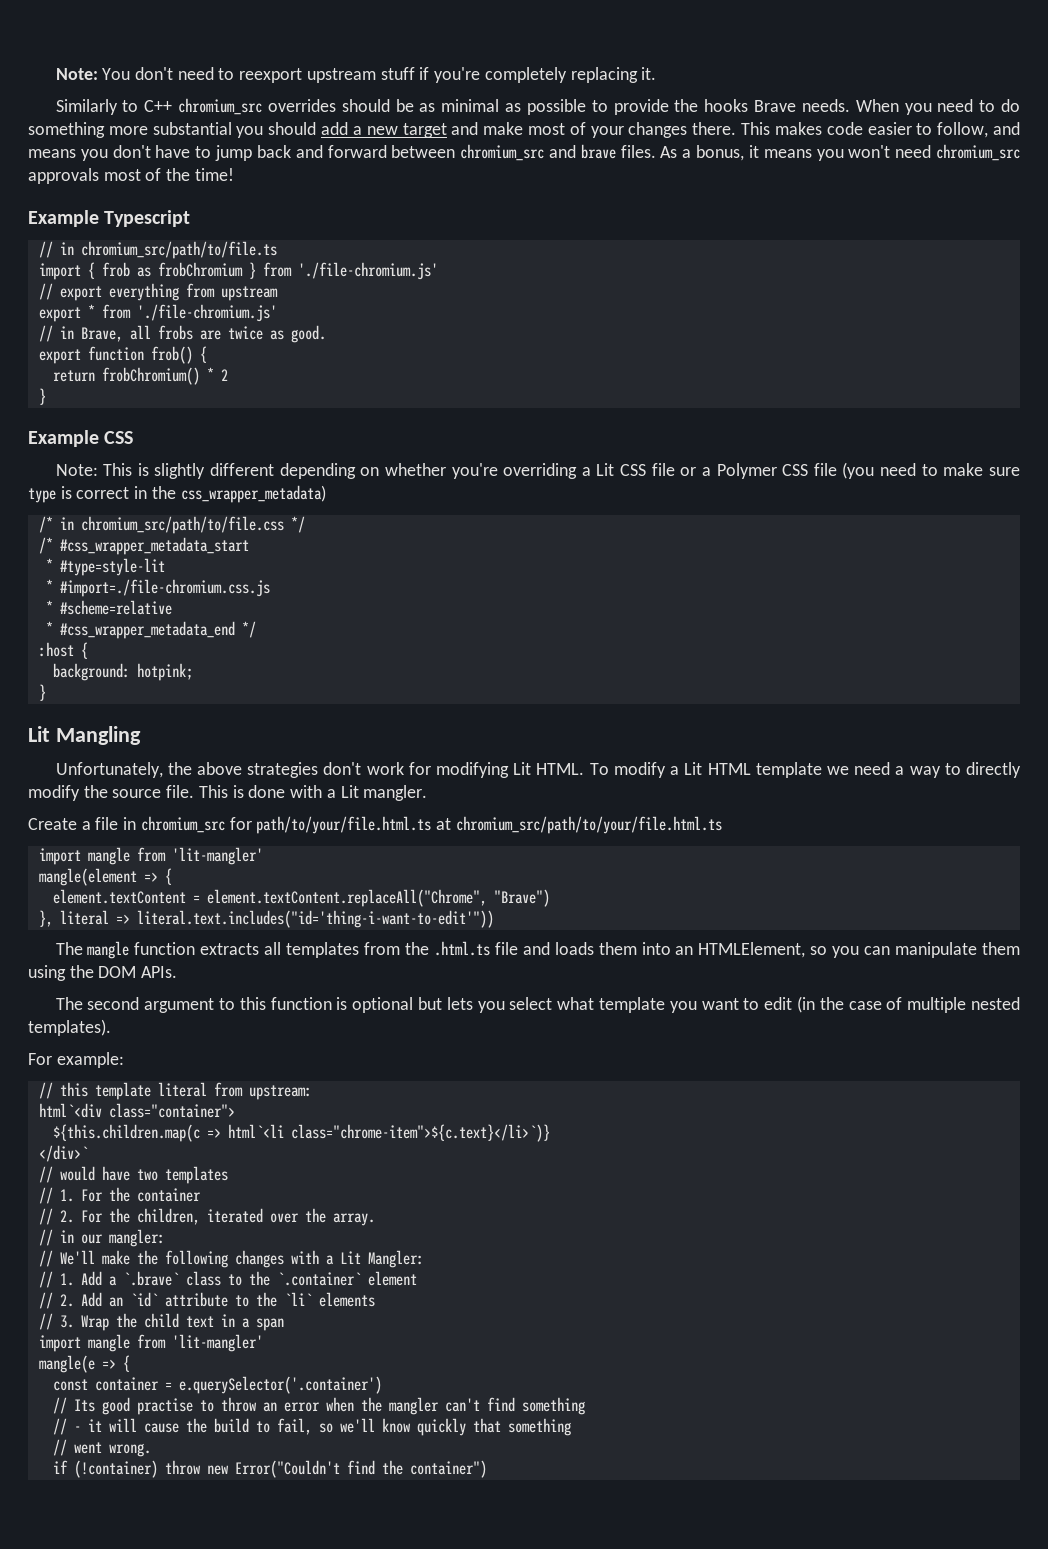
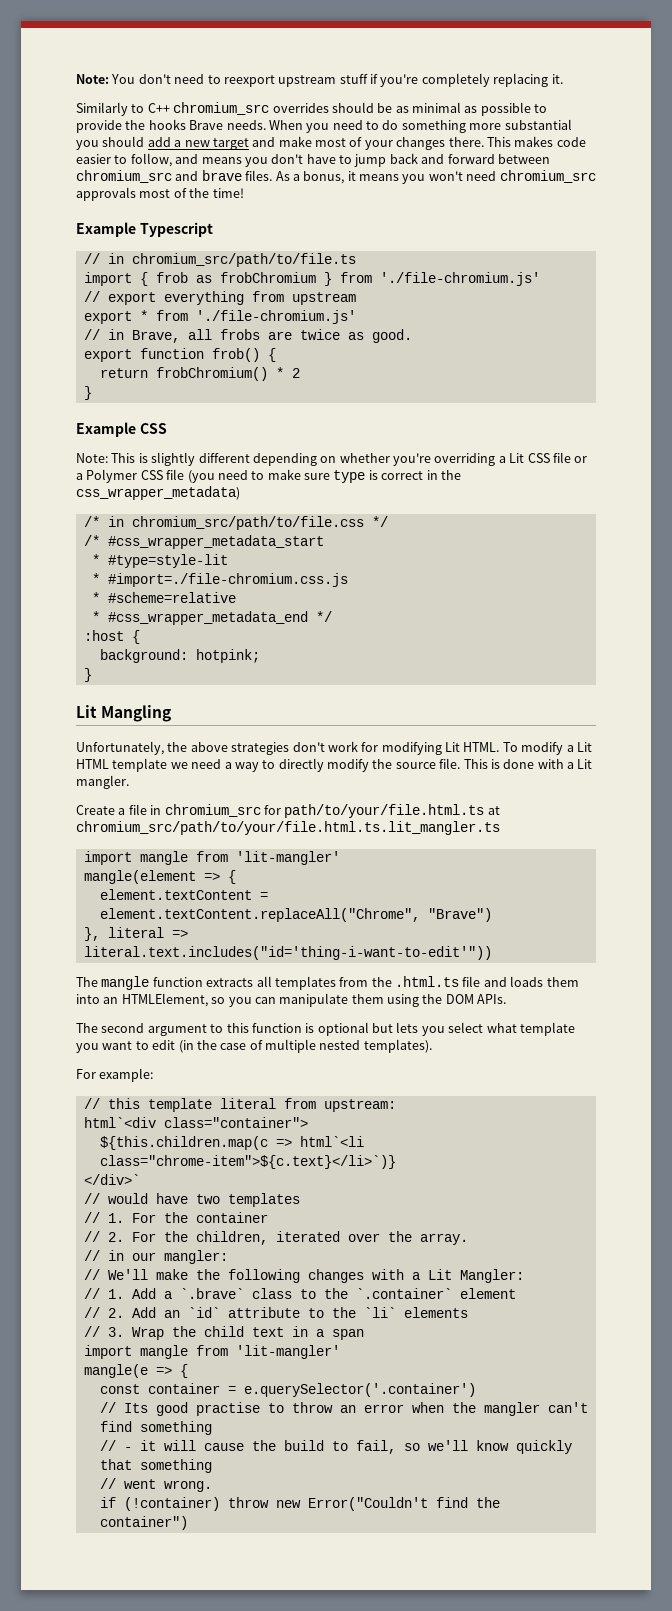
- Create a file in chromium_src for path/to/your/file.html.ts at chromium_src/path/to/your/file.html.ts
+ Create a file in chromium_src for path/to/your/file.html.ts at chromium_src/path/to/your/file.html.ts.lit_mangler.ts

